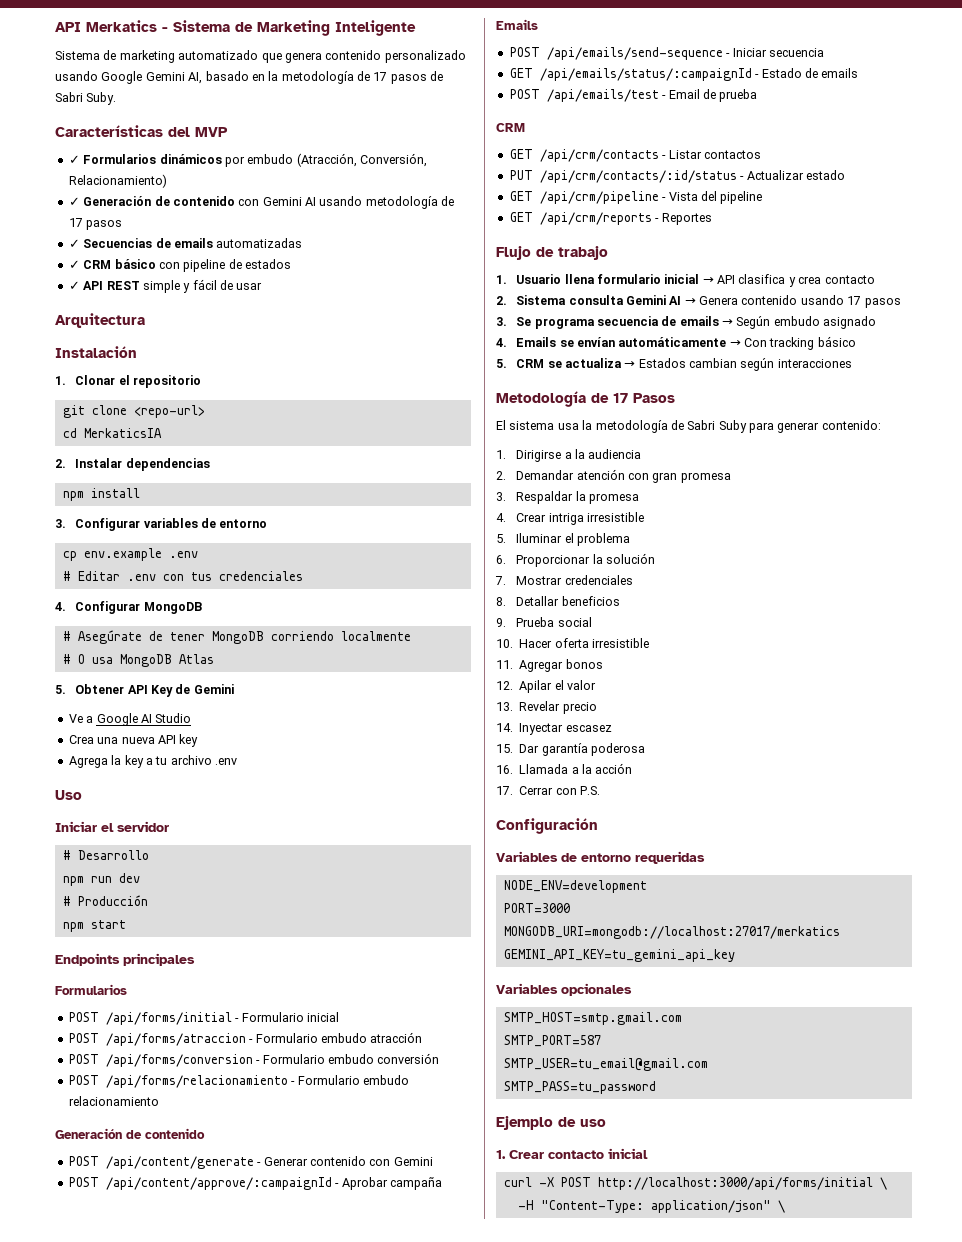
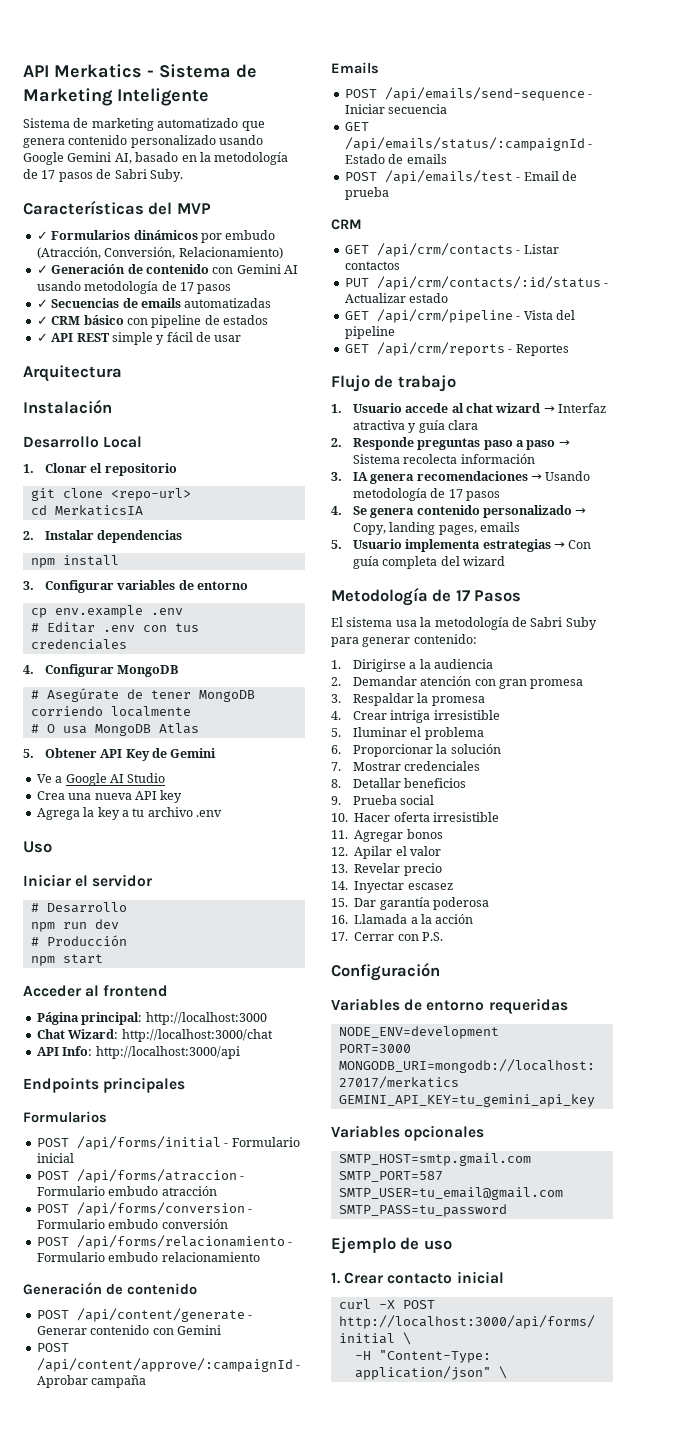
+ Desarrollo Local
+ Acceder al frontend
+ Página principal: http://localhost:3000
+ Chat Wizard: http://localhost:3000/chat
+ API Info: http://localhost:3000/api
- 1. Usuario llena formulario inicial → API clasifica y crea contacto
- 2. Sistema consulta Gemini AI → Genera contenido usando 17 pasos
- 3. Se programa secuencia de emails → Según embudo asignado
- 4. Emails se envían automáticamente → Con tracking básico
- 5. CRM se actualiza → Estados cambian según interacciones
+ 1. Usuario accede al chat wizard → Interfaz atractiva y guía clara
+ 2. Responde preguntas paso a paso → Sistema recolecta información
+ 3. IA genera recomendaciones → Usando metodología de 17 pasos
+ 4. Se genera contenido personalizado → Copy, landing pages, emails
+ 5. Usuario implementa estrategias → Con guía completa del wizard

